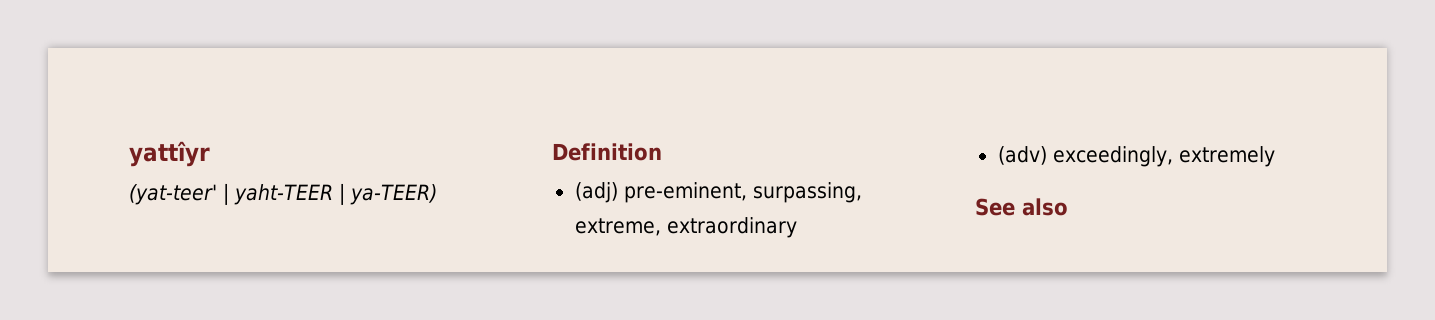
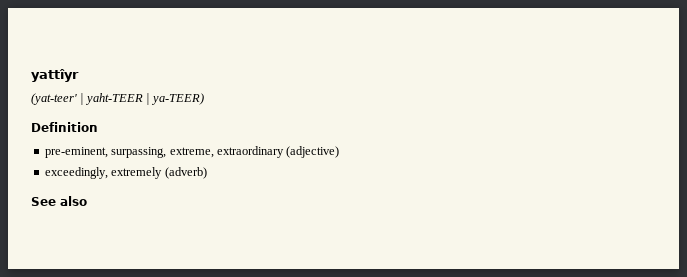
- (adj) pre-eminent, surpassing, extreme, extraordinary
- (adv) exceedingly, extremely
+ pre-eminent, surpassing, extreme, extraordinary (adjective)
+ exceedingly, extremely (adverb)

